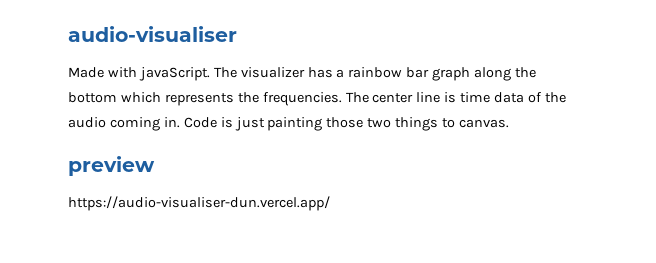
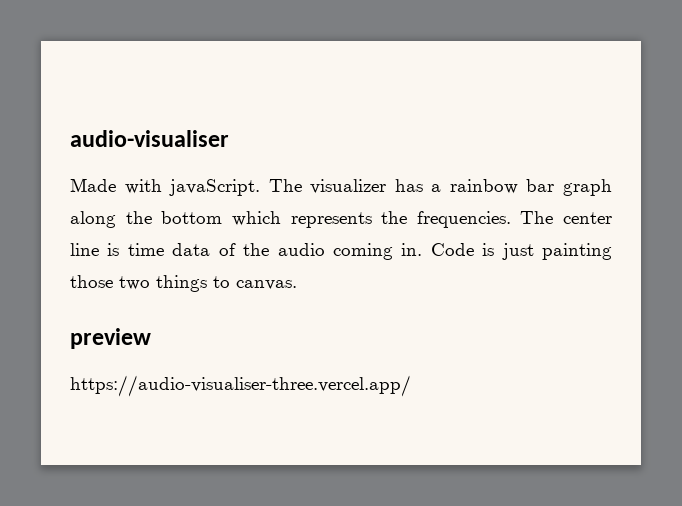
- https://audio-visualiser-dun.vercel.app/
+ https://audio-visualiser-three.vercel.app/

